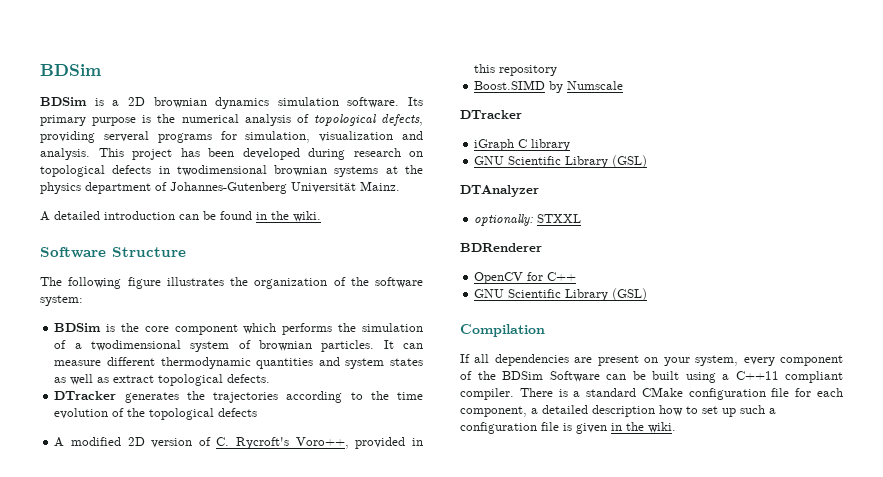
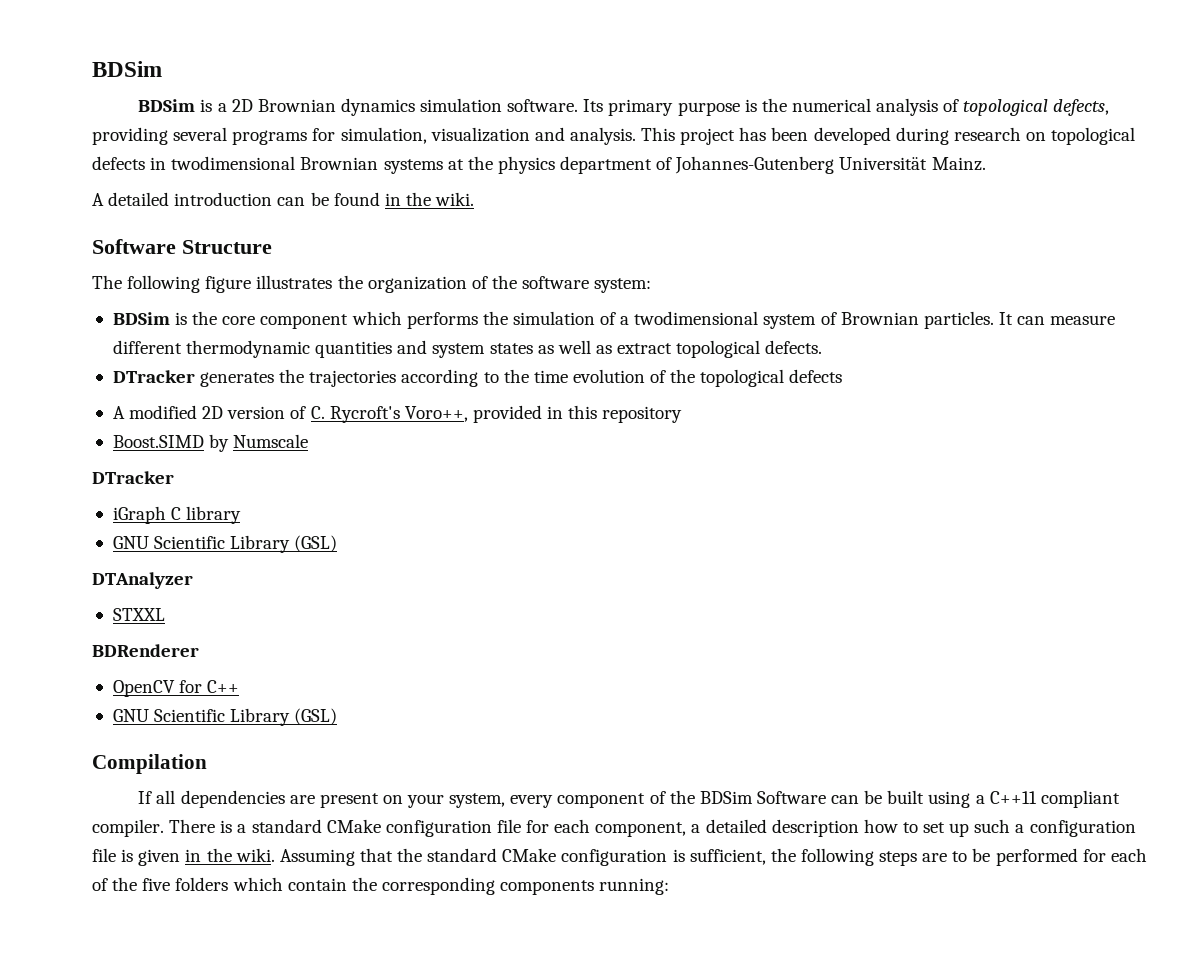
- BDSim is a 2D brownian dynamics simulation software.
+ BDSim is a 2D Brownian dynamics simulation software.
- Its primary purpose is the numerical analysis of topological defects, providing serveral programs for simulation, visualization and analysis.
+ Its primary purpose is the numerical analysis of topological defects, providing several programs for simulation, visualization and analysis.
- This project has been developed during research on topological defects in twodimensional brownian systems at the physics department of Johannes-Gutenberg Universität Mainz.
+ This project has been developed during research on topological defects in twodimensional Brownian systems at the physics department of Johannes-Gutenberg Universität Mainz.
- BDSim is the core component which performs the simulation of a twodimensional system of brownian particles.
+ BDSim is the core component which performs the simulation of a twodimensional system of Brownian particles.
- optionally: STXXL
+ STXXL
+ Assuming that the standard CMake configuration is sufficient, the following steps are to be performed for each of the five folders which contain the corresponding components running:

